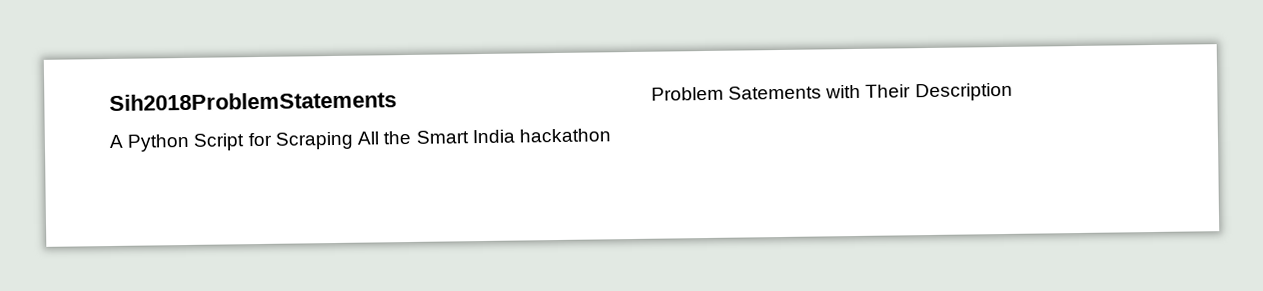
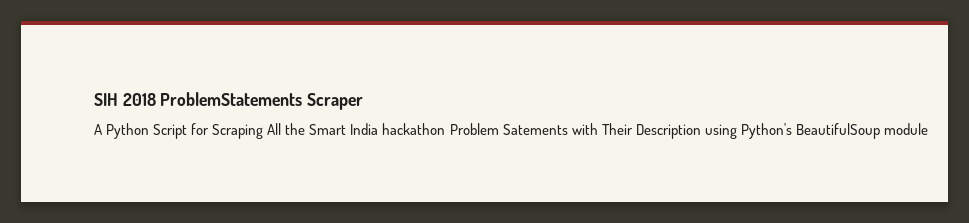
- Sih2018ProblemStatements
+ SIH 2018 ProblemStatements Scraper
- A Python Script for Scraping All the Smart India hackathon Problem Satements with Their Description
+ A Python Script for Scraping All the Smart India hackathon Problem Satements with Their Description using Python's BeautifulSoup module

